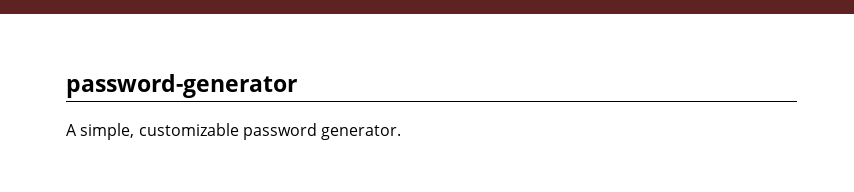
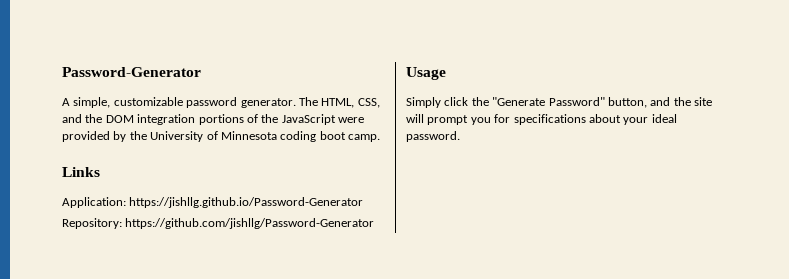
- password-generator
+ Password-Generator
+ The HTML, CSS, and the DOM integration portions of the JavaScript were provided by the University of Minnesota coding boot camp.
+ Links
+ Application: https://jishllg.github.io/Password-Generator
+ Repository: https://github.com/jishllg/Password-Generator
+ Usage
+ Simply click the "Generate Password" button, and the site will prompt you for specifications about your ideal password.

